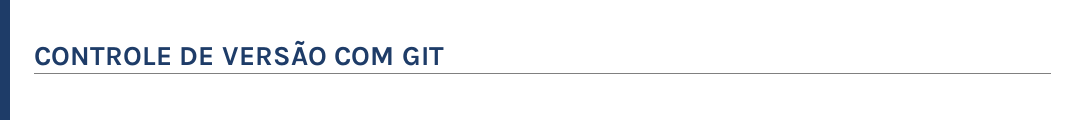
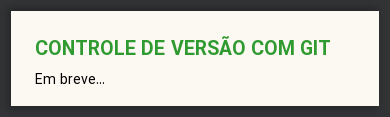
+ Em breve...

